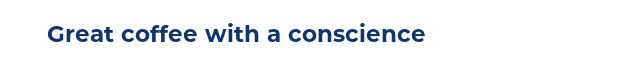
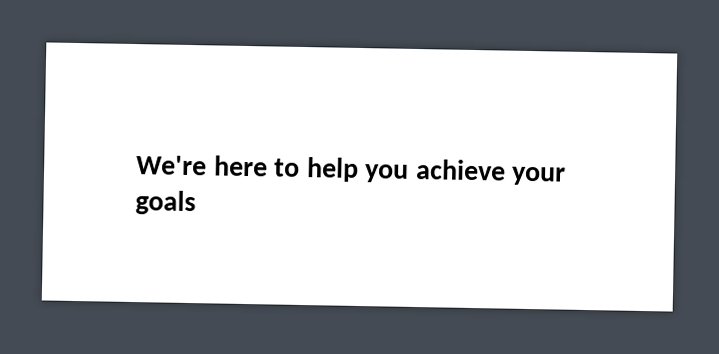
- Great coffee with a conscience
+ We're here to help you achieve your goals

